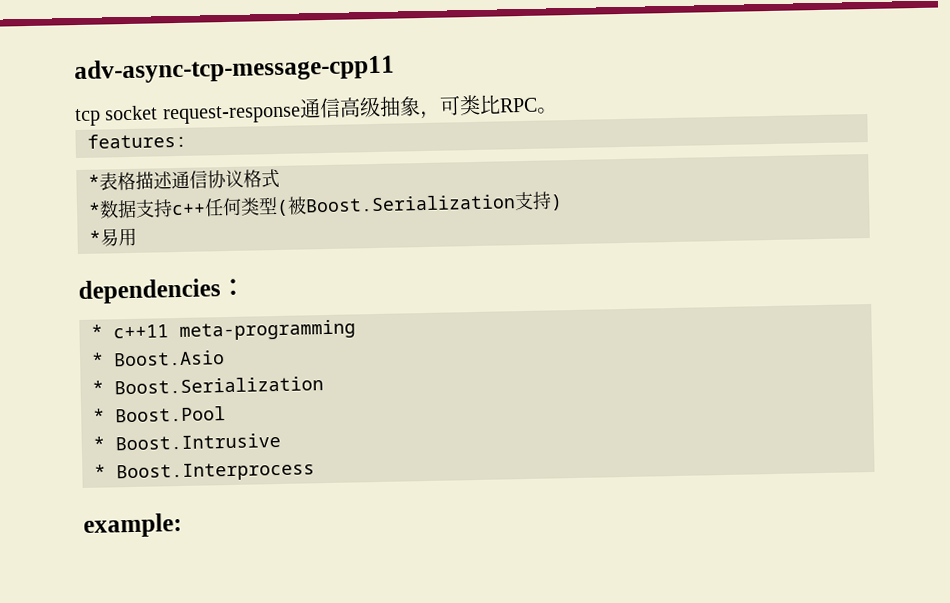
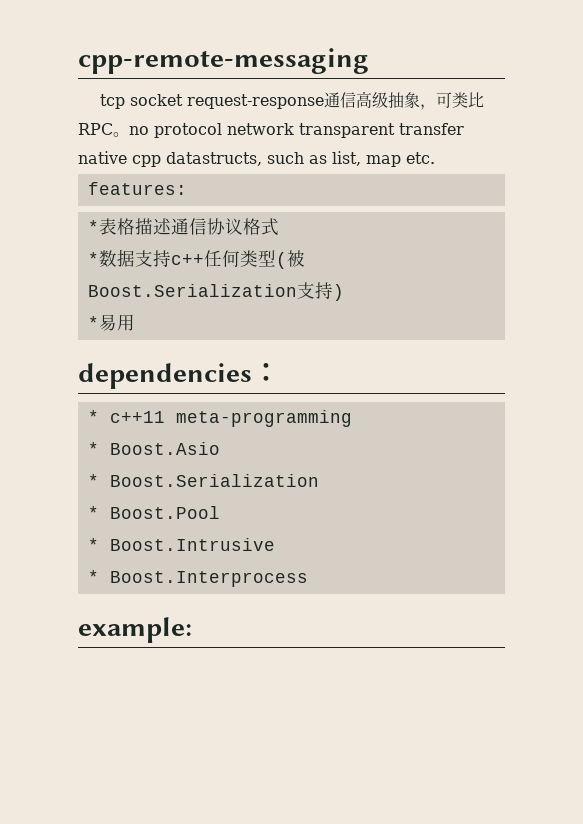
- adv-async-tcp-message-cpp11
+ cpp-remote-messaging
- tcp socket request-response通信高级抽象，可类比RPC。
+ tcp socket request-response通信高级抽象，可类比RPC。no protocol network transparent transfer native cpp datastructs, such as list, map etc.

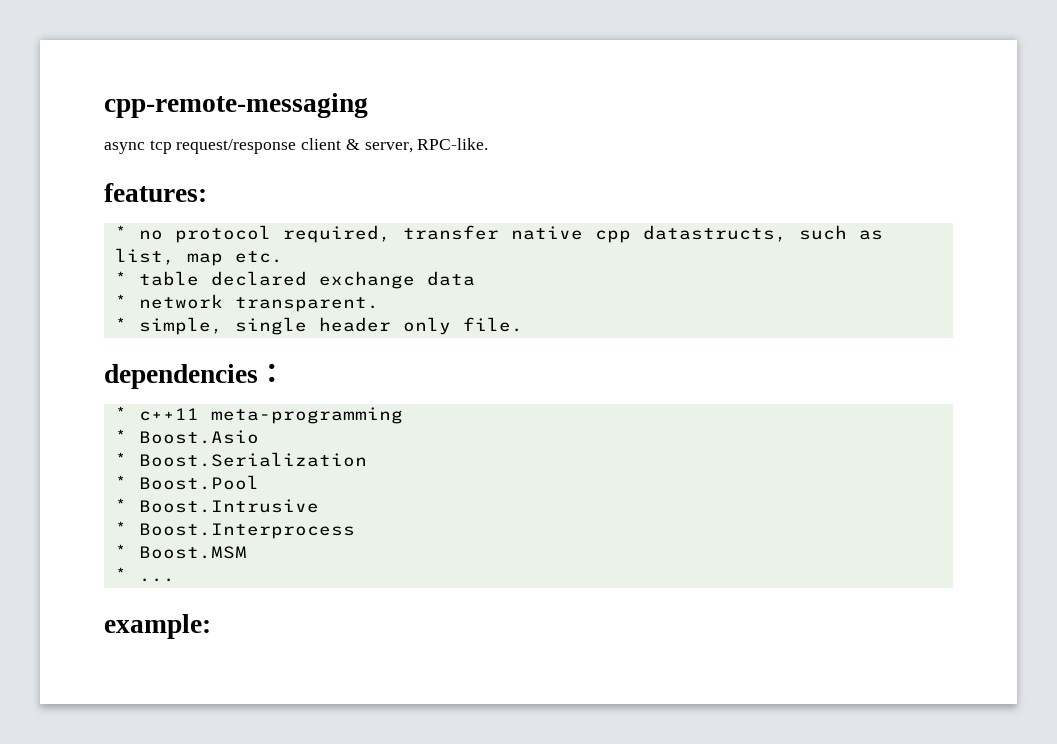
- tcp socket request-response通信高级抽象，可类比RPC。no protocol network transparent transfer native cpp datastructs, such as list, map etc.
+ async tcp request/response client & server, RPC-like.
+ features:
+ * no protocol required, transfer native cpp datastructs, such as list, map etc.
- features:
- *表格描述通信协议格式
- *数据支持c++任何类型(被Boost.Serialization支持)
- *易用
+ * table declared exchange data
+ * network transparent.
+ * simple, single header only file.
+ * Boost.MSM
+ * ...

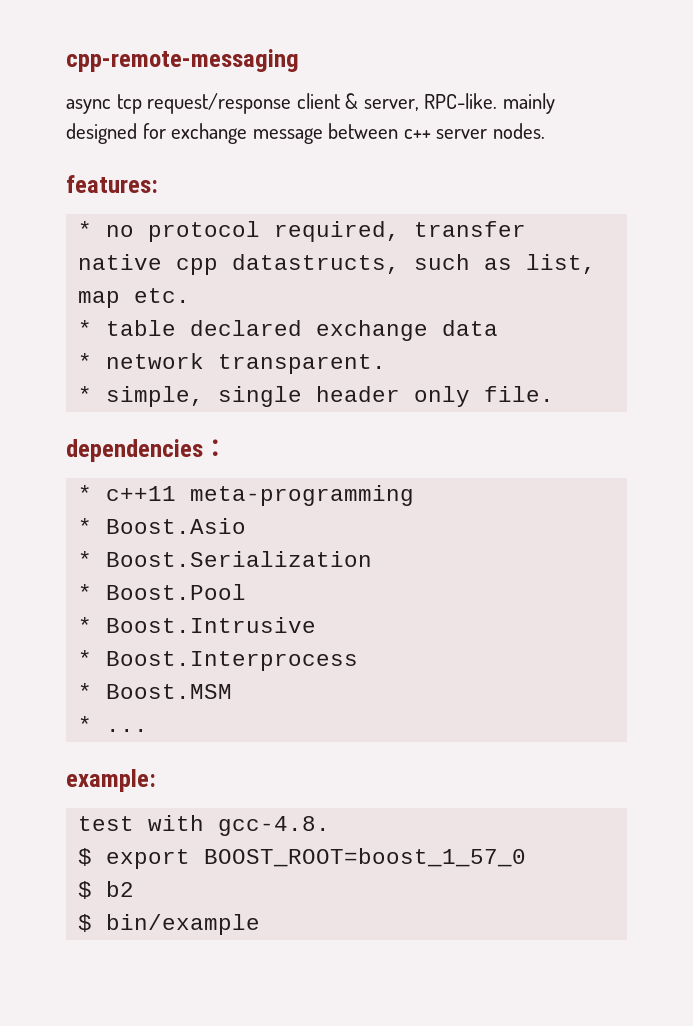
- async tcp request/response client & server, RPC-like.
+ async tcp request/response client & server, RPC-like. mainly designed for exchange message between c++ server nodes.
+ test with gcc-4.8.
+ $ export BOOST_ROOT=boost_1_57_0
+ $ b2
+ $ bin/example

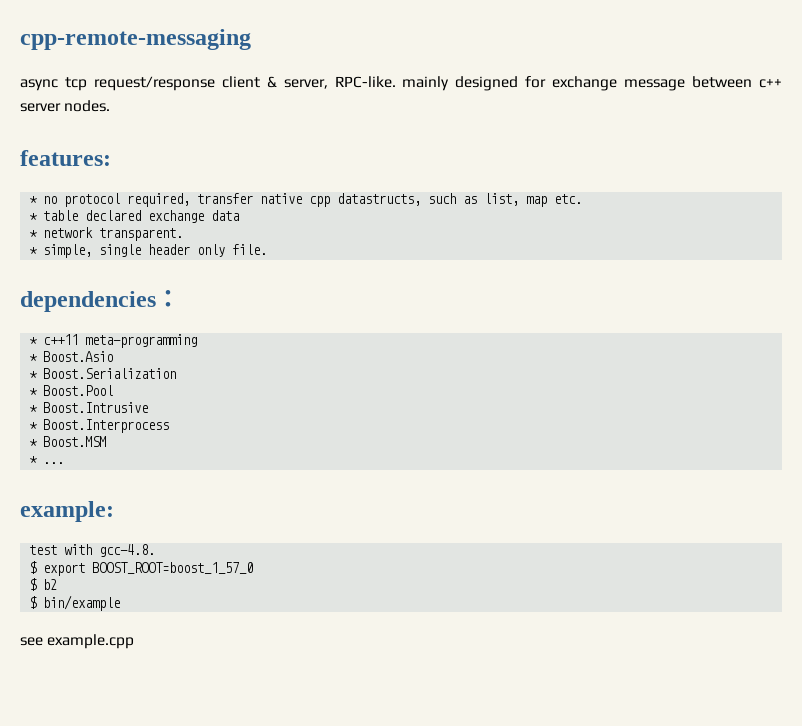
+ see example.cpp

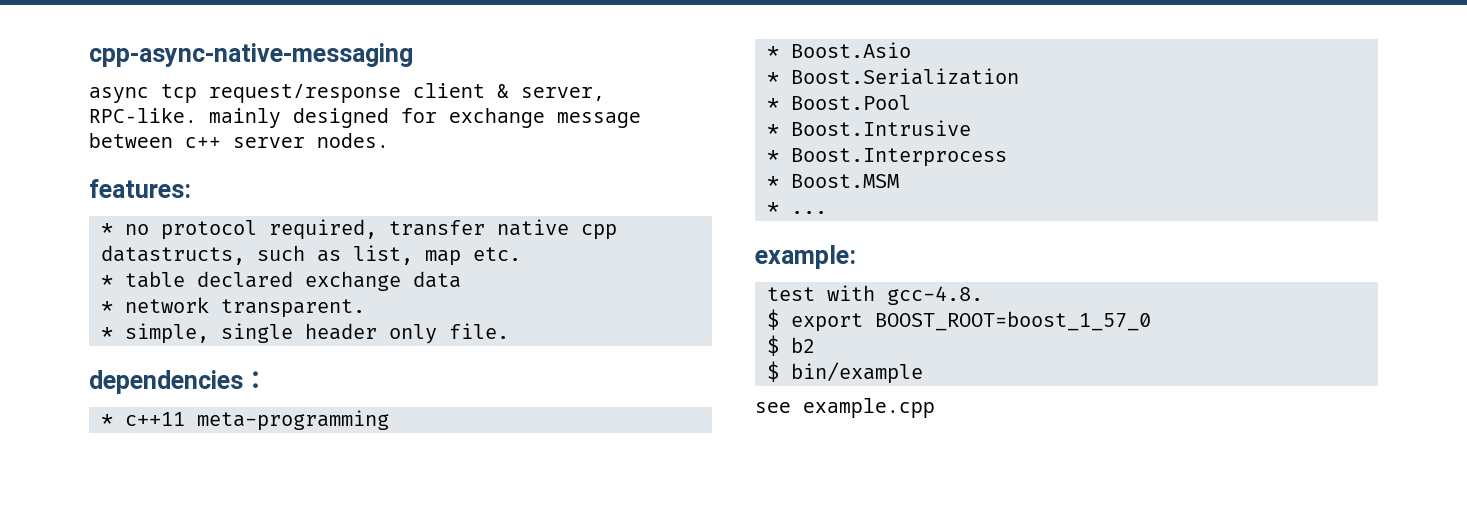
- cpp-remote-messaging
+ cpp-async-native-messaging

